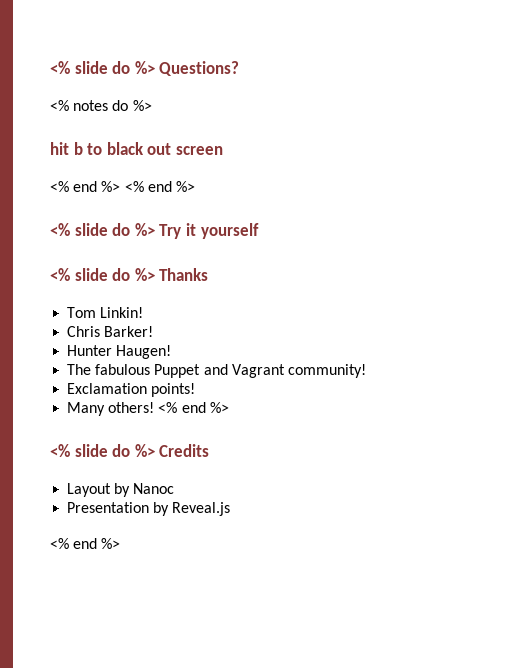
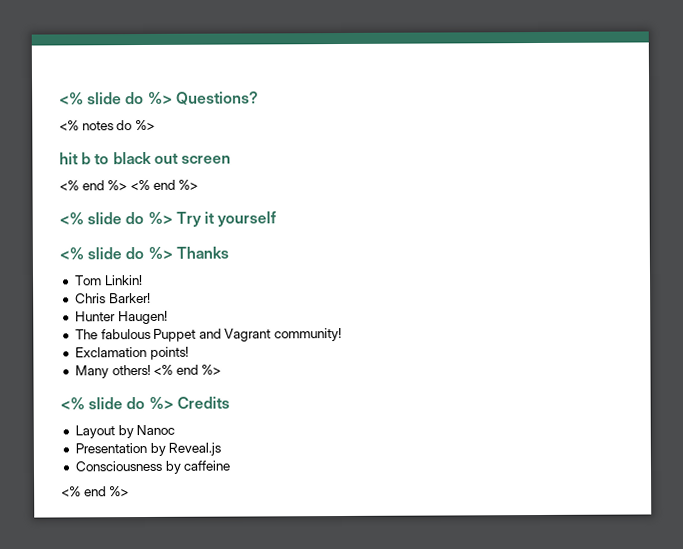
+ Consciousness by caffeine

